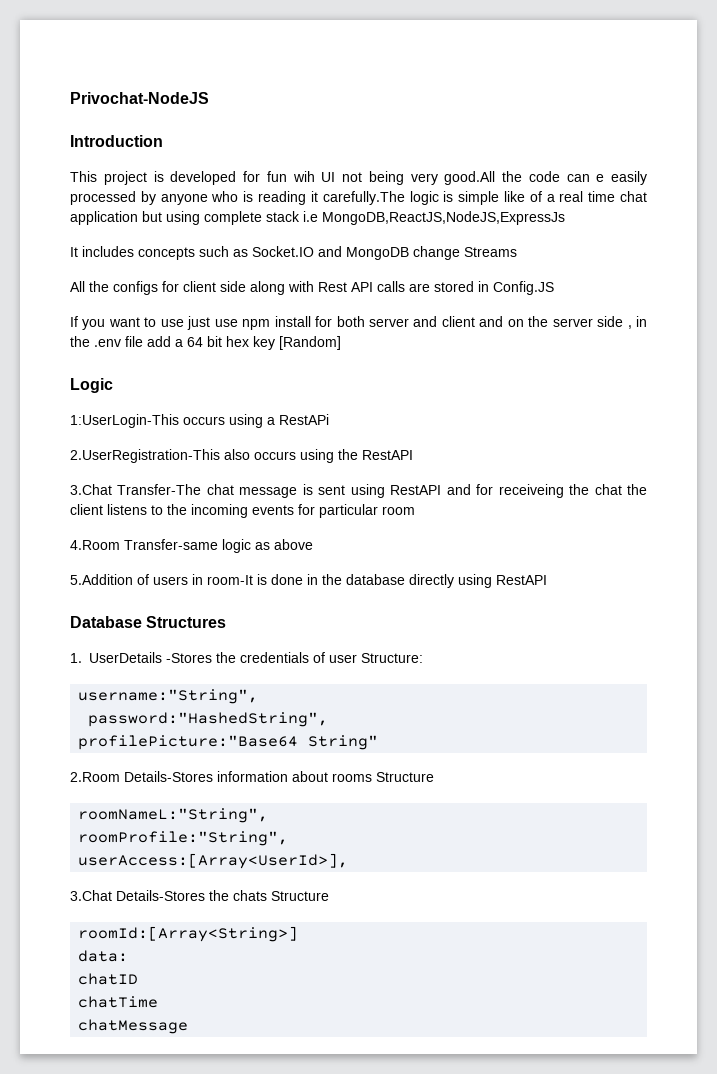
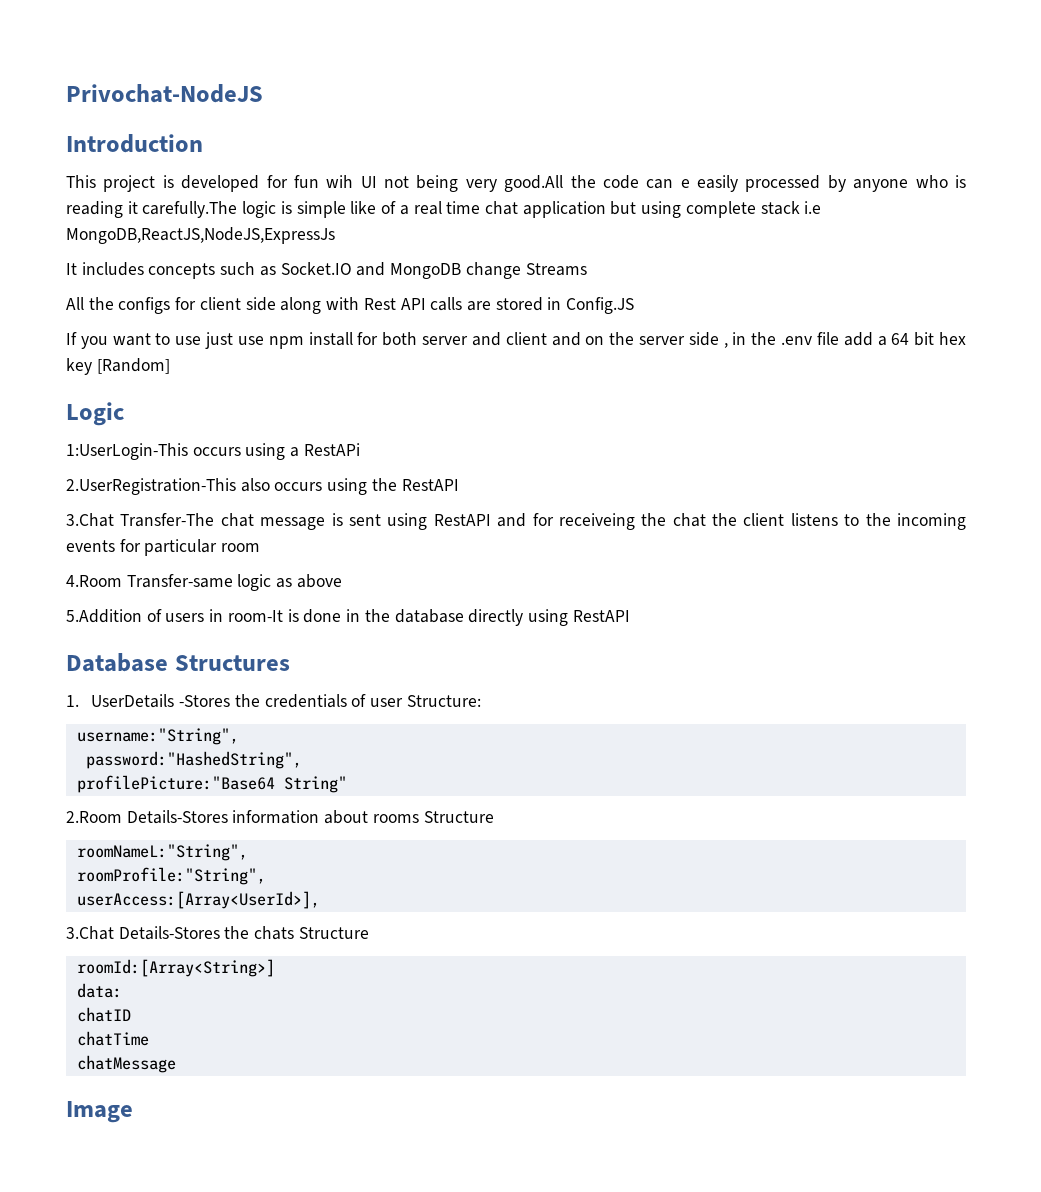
+ Image

